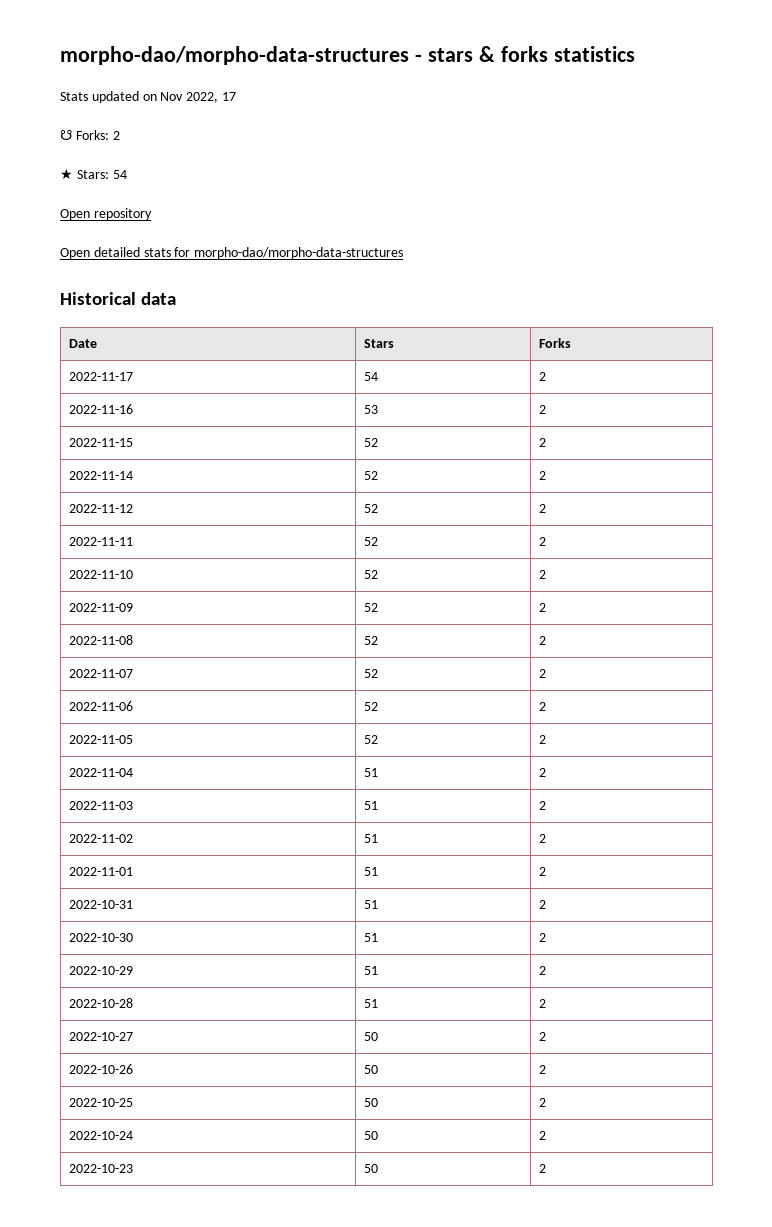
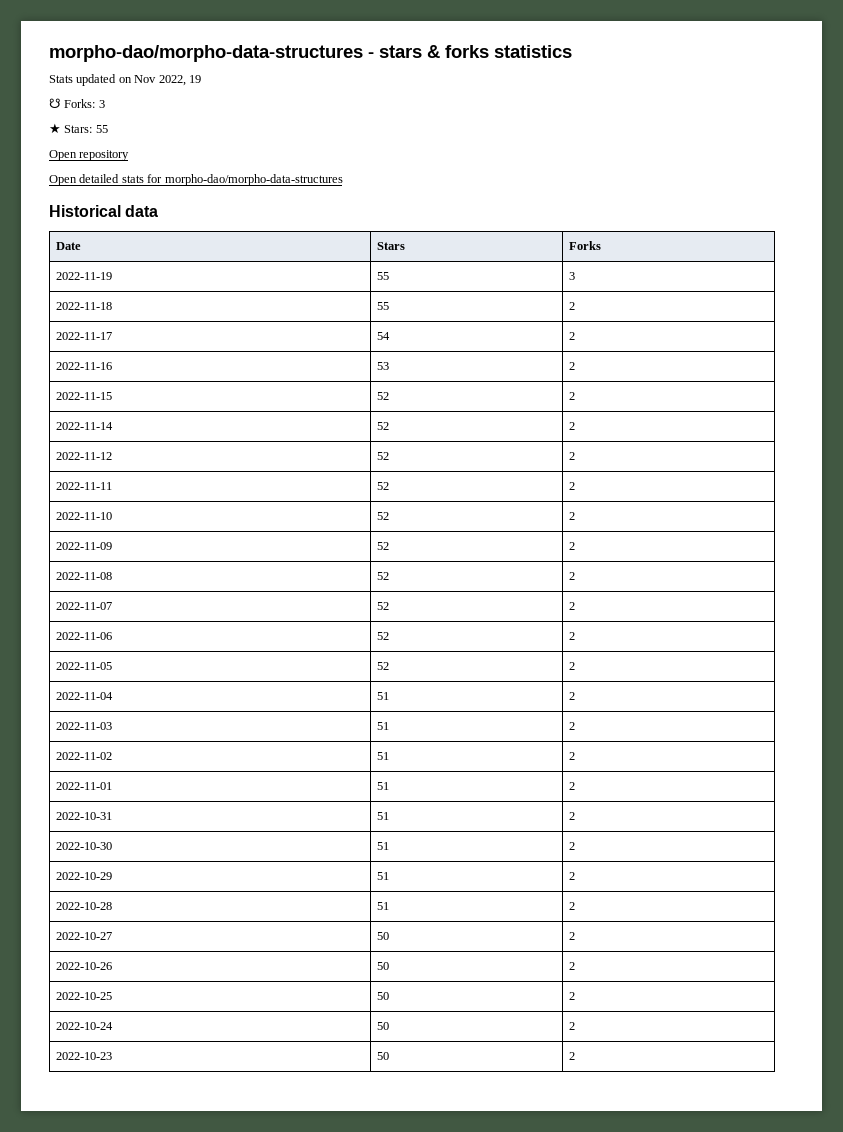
- Stats updated on Nov 2022, 17
+ Stats updated on Nov 2022, 19
- ☋ Forks: 2
+ ☋ Forks: 3
- ★ Stars: 54
+ ★ Stars: 55
+ 2022-11-19 | 55 | 3
+ 2022-11-18 | 55 | 2

